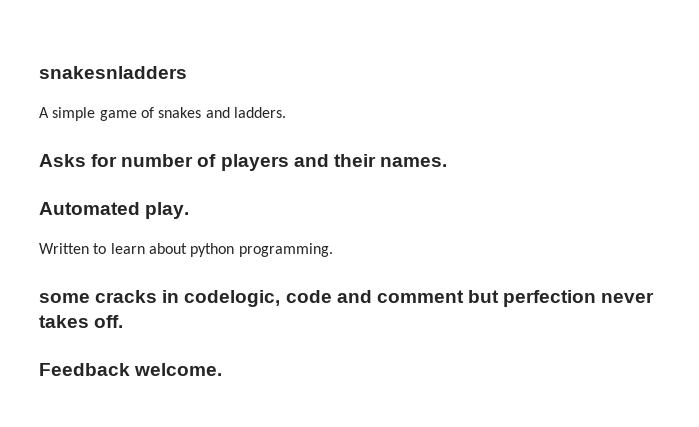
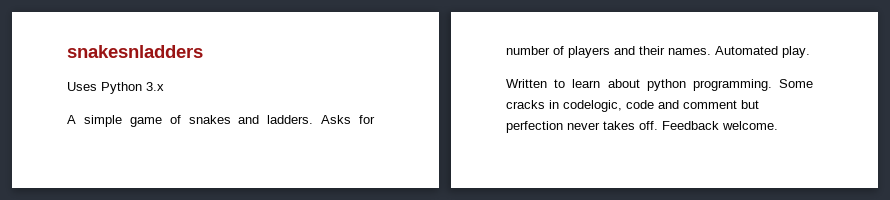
+ Uses Python 3.x
- A simple game of snakes and ladders.
- Asks for number of players and their names.
- Automated play.
+ A simple game of snakes and ladders. Asks for number of players and their names. Automated play.
- Written to learn about python programming.
- some cracks in codelogic, code and comment but perfection never takes off.
- Feedback welcome.
+ Written to learn about python programming. Some cracks in codelogic, code and comment but perfection never takes off. Feedback welcome.

